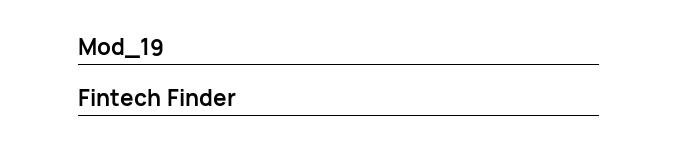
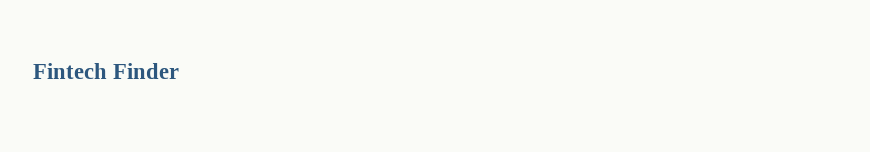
- Mod_19

